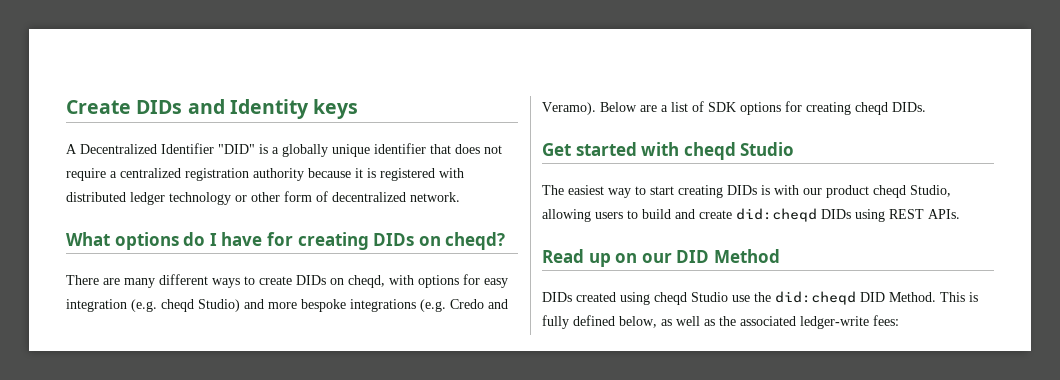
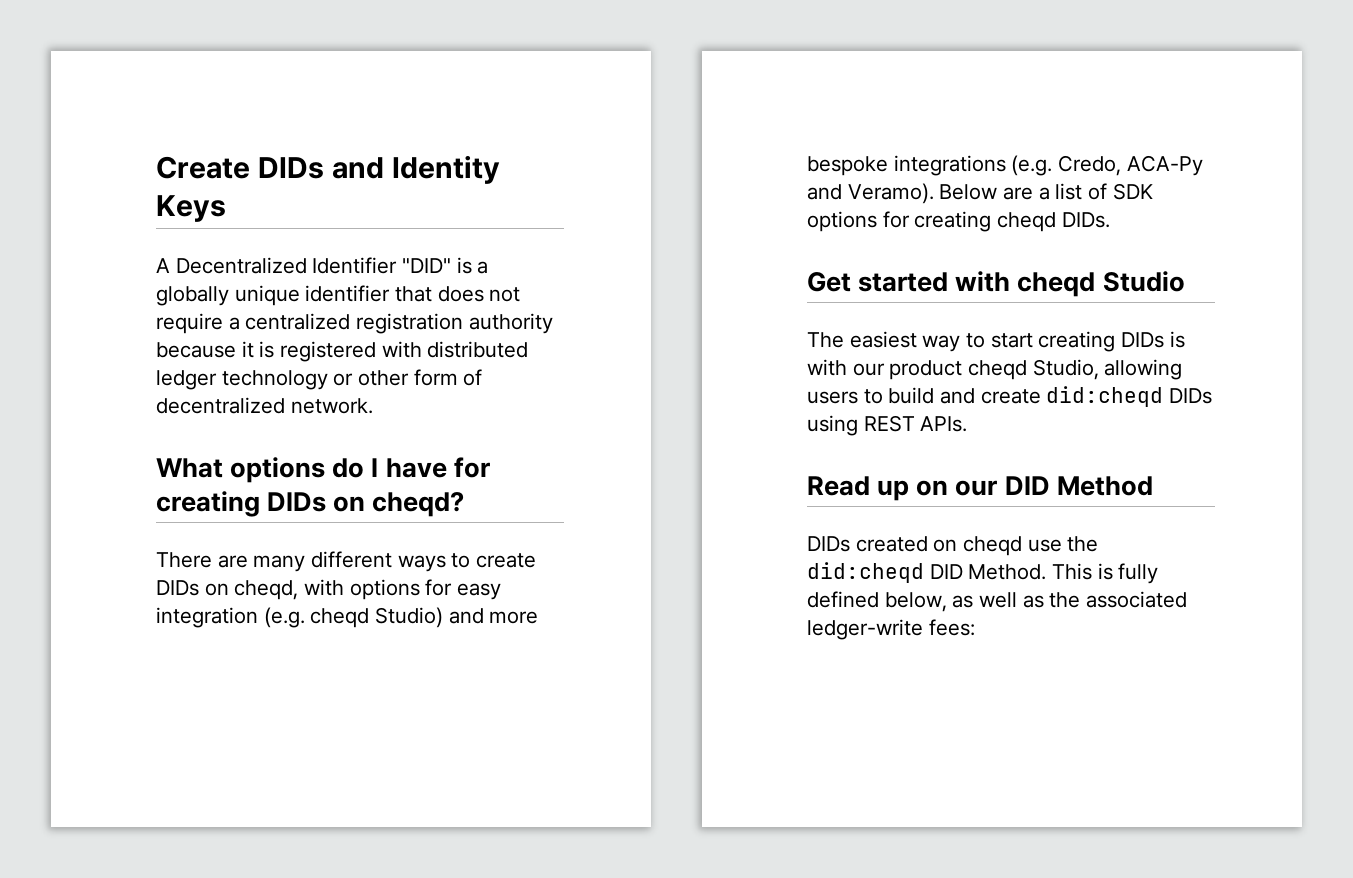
- Create DIDs and Identity keys
+ Create DIDs and Identity Keys
- There are many different ways to create DIDs on cheqd, with options for easy integration (e.g. cheqd Studio) and more bespoke integrations (e.g. Credo and Veramo).
+ There are many different ways to create DIDs on cheqd, with options for easy integration (e.g. cheqd Studio) and more bespoke integrations (e.g. Credo, ACA-Py and Veramo).
- DIDs created using cheqd Studio use the did:cheqd DID Method.
+ DIDs created on cheqd use the did:cheqd DID Method.

